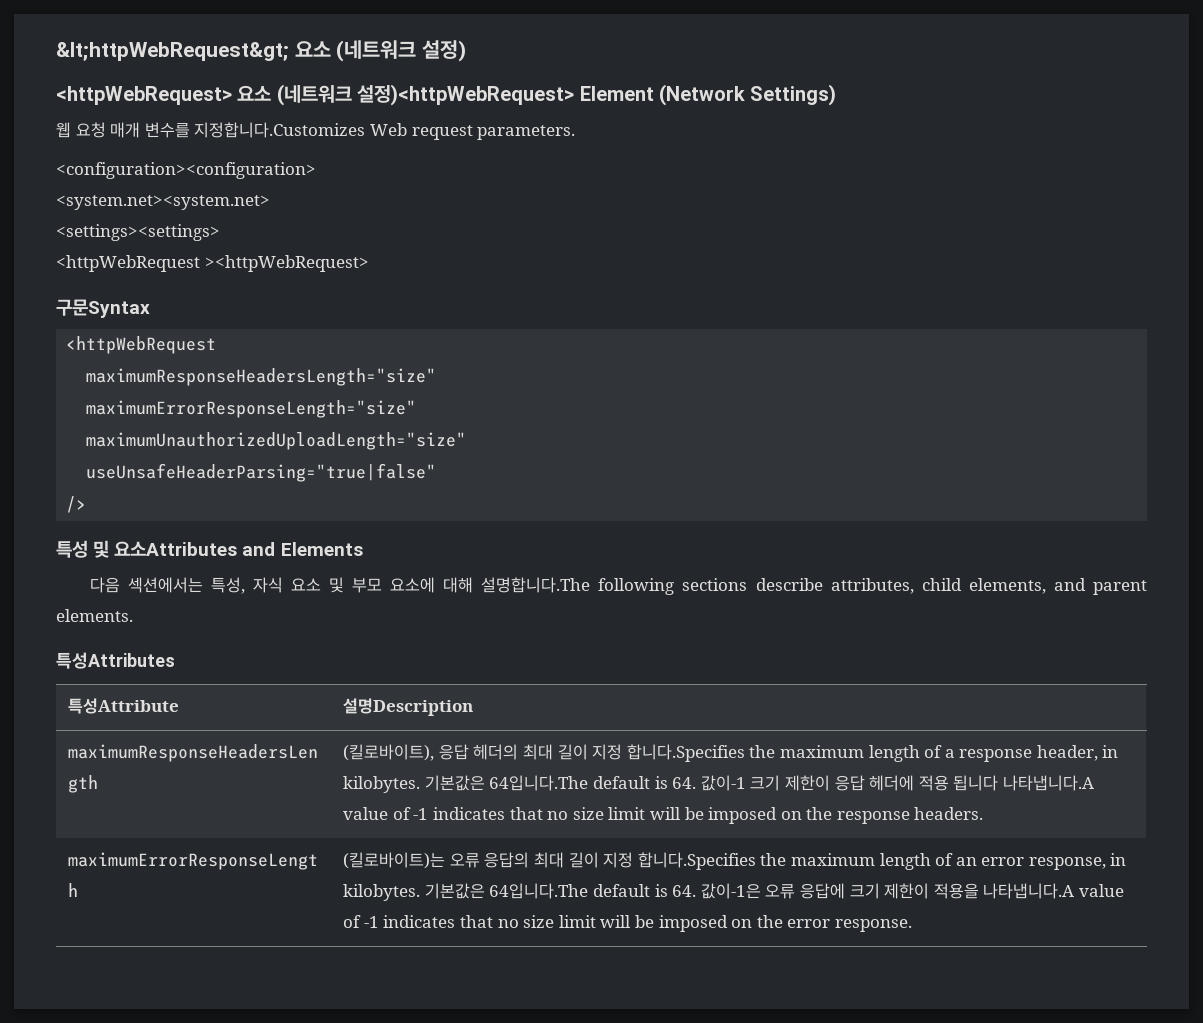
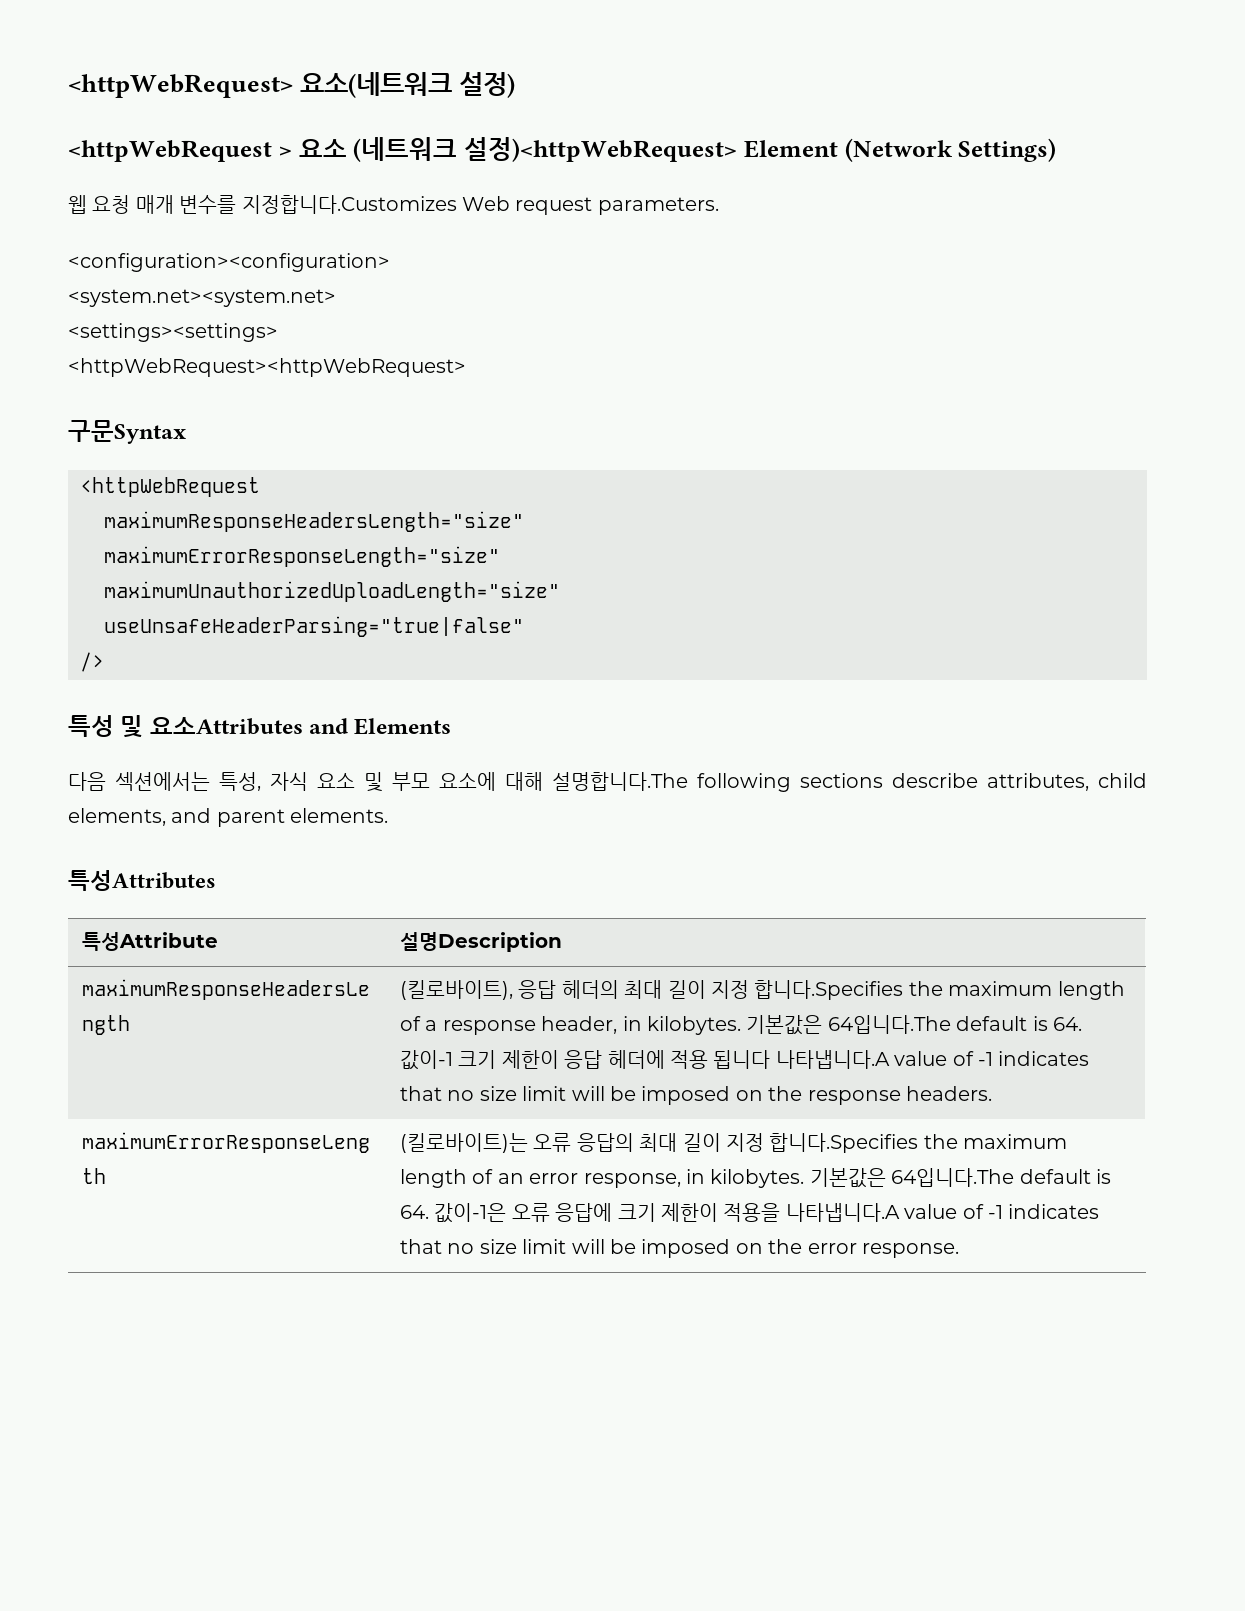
- &lt;httpWebRequest&gt; 요소 (네트워크 설정)
+ <httpWebRequest> 요소(네트워크 설정)
- <httpWebRequest> 요소 (네트워크 설정)<httpWebRequest> Element (Network Settings)
+ <httpWebRequest > 요소 (네트워크 설정)<httpWebRequest> Element (Network Settings)
- <httpWebRequest ><httpWebRequest>
+ <httpWebRequest><httpWebRequest>

